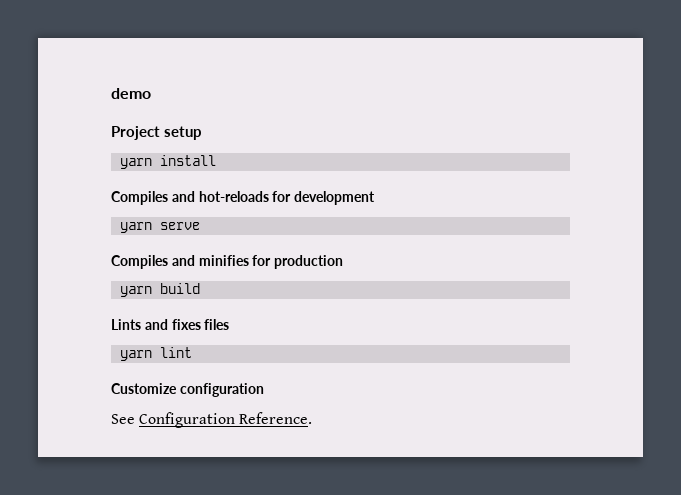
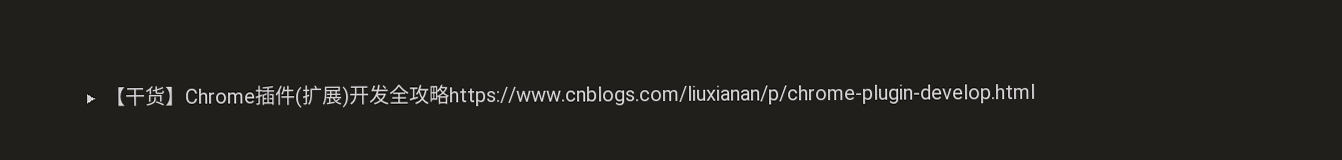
- demo
- Project setup
- yarn install
- Compiles and hot-reloads for development
- yarn serve
- Compiles and minifies for production
- yarn build
- Lints and fixes files
- yarn lint
- Customize configuration
- See Configuration Reference.
+ 【干货】Chrome插件(扩展)开发全攻略https://www.cnblogs.com/liuxianan/p/chrome-plugin-develop.html

